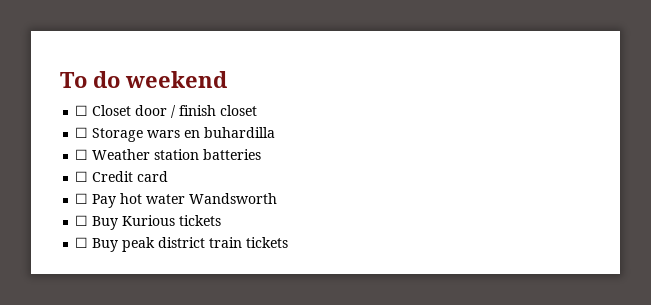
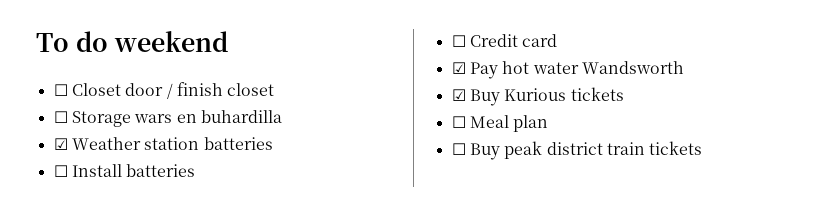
- ☐ Weather station batteries
+ ☑ Weather station batteries
+ ☐ Install batteries
- ☐ Pay hot water Wandsworth
+ ☑ Pay hot water Wandsworth
- ☐ Buy Kurious tickets
+ ☑ Buy Kurious tickets
+ ☐ Meal plan

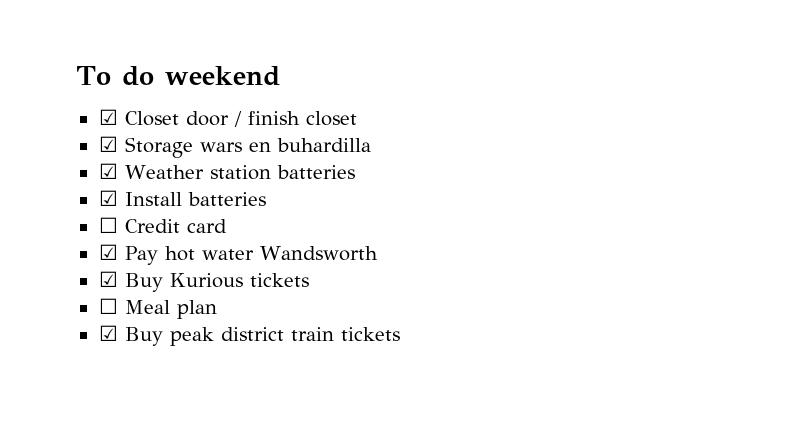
- ☐ Closet door / finish closet
+ ☑ Closet door / finish closet
- ☐ Storage wars en buhardilla
+ ☑ Storage wars en buhardilla
- ☐ Install batteries
+ ☑ Install batteries
- ☐ Buy peak district train tickets
+ ☑ Buy peak district train tickets

